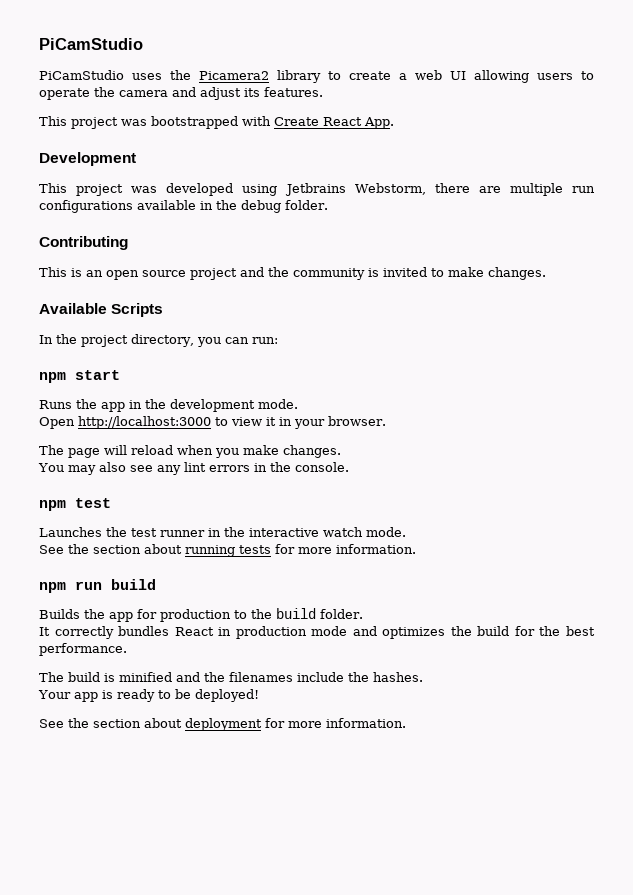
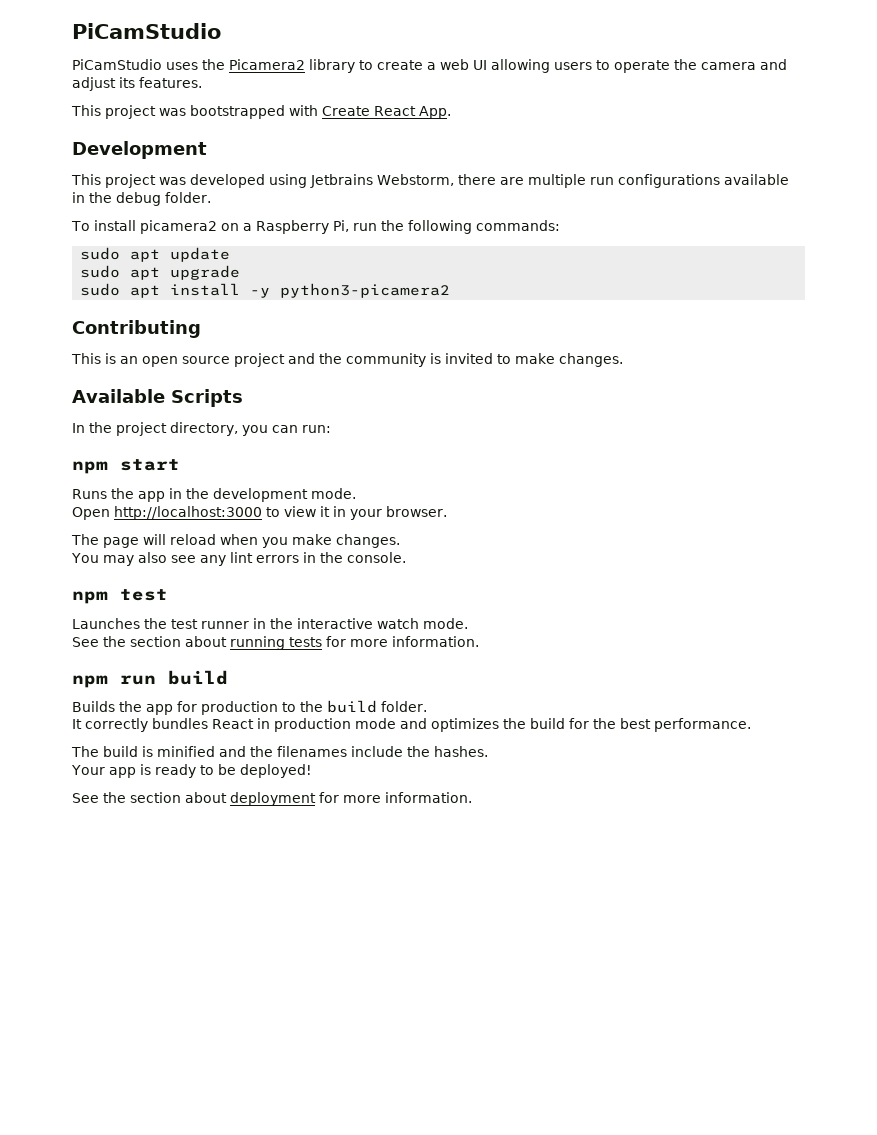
+ To install picamera2 on a Raspberry Pi, run the following commands:
+ sudo apt update
+ sudo apt upgrade
+ sudo apt install -y python3-picamera2

